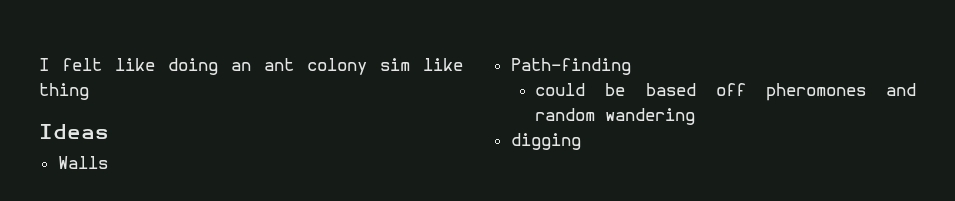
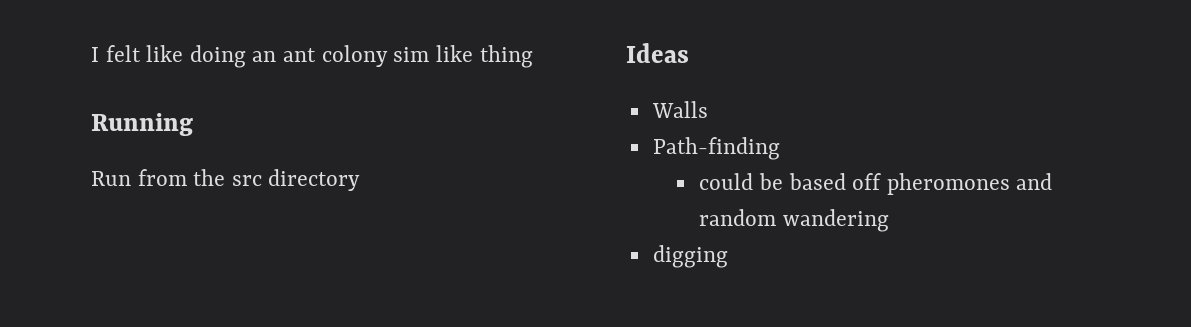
+ Running
+ Run from the src directory

